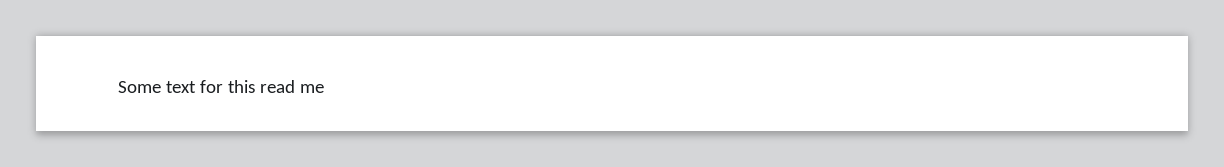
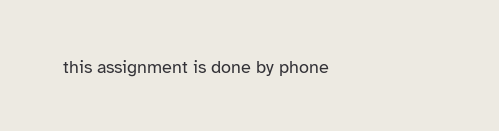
- Some text for this read me
+ this assignment is done by phone

